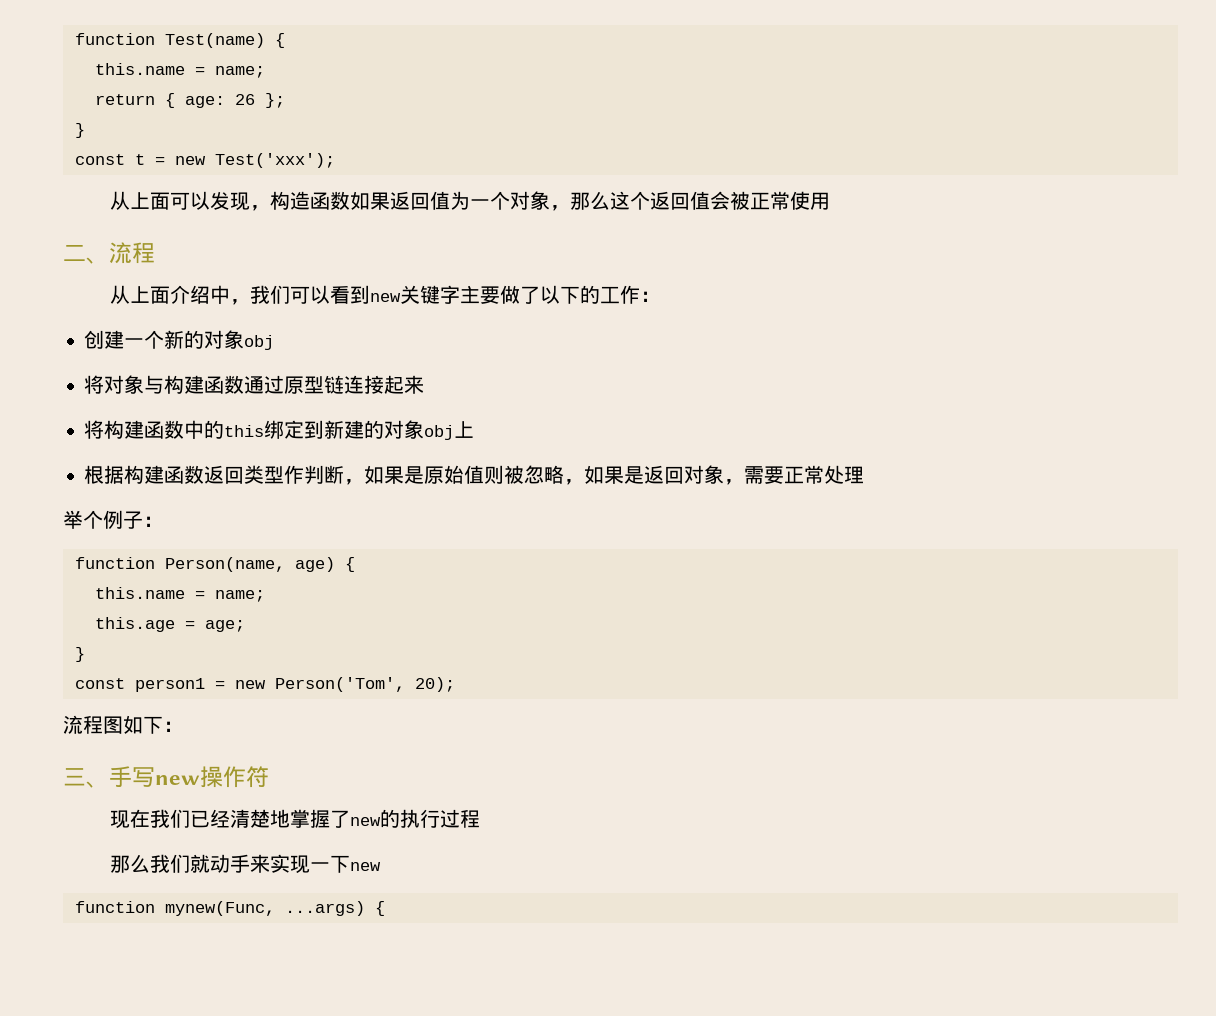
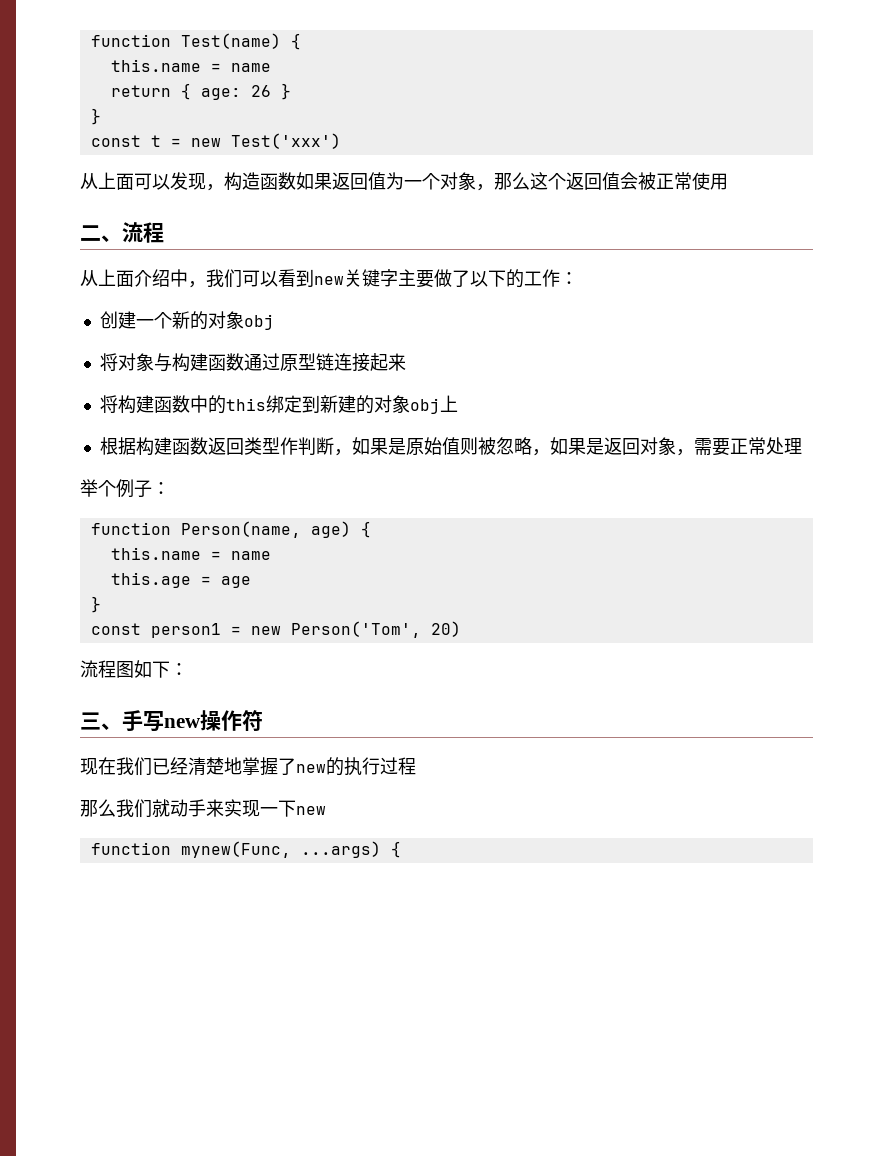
  function Test(name) {
- this.name = name;
+ this.name = name
- return { age: 26 };
+ return { age: 26 }
- const t = new Test('xxx');
+ const t = new Test('xxx')
  function Person(name, age) {
- this.name = name;
+ this.name = name
- this.age = age;
+ this.age = age
- const person1 = new Person('Tom', 20);
+ const person1 = new Person('Tom', 20)

